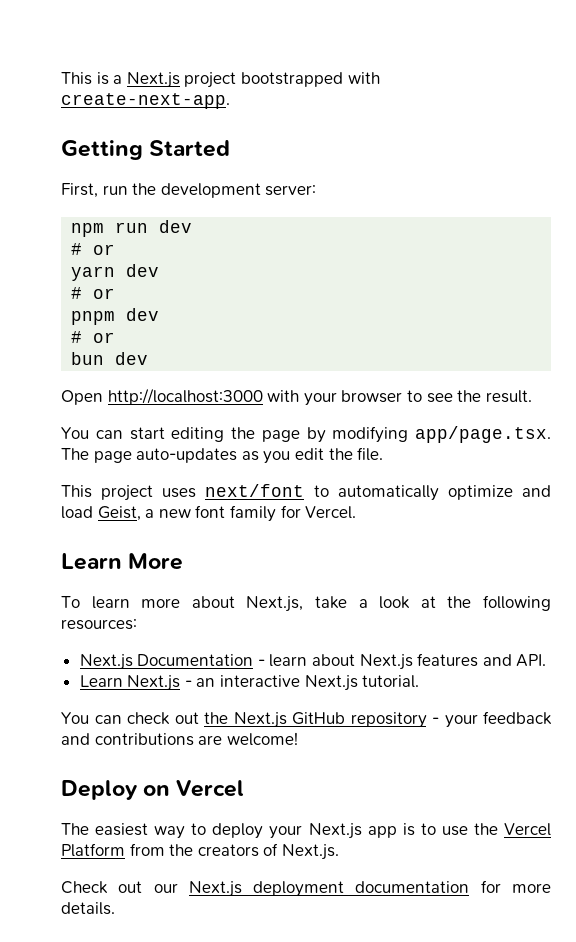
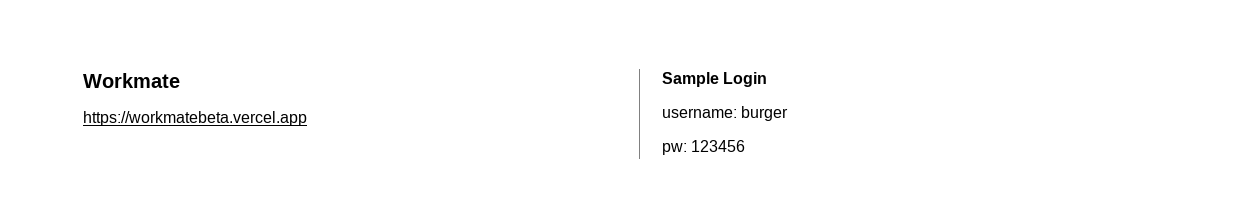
- This is a Next.js project bootstrapped with create-next-app.
- Getting Started
- First, run the development server:
- npm run dev
- # or
- yarn dev
- # or
- pnpm dev
- # or
- bun dev
- Open http://localhost:3000 with your browser to see the result.
- You can start editing the page by modifying app/page.tsx. The page auto-updates as you edit the file.
- This project uses next/font to automatically optimize and load Geist, a new font family for Vercel.
- Learn More
- To learn more about Next.js, take a look at the following resources:
- Next.js Documentation - learn about Next.js features and API.
- Learn Next.js - an interactive Next.js tutorial.
- You can check out the Next.js GitHub repository - your feedback and contributions are welcome!
- Deploy on Vercel
- The easiest way to deploy your Next.js app is to use the Vercel Platform from the creators of Next.js.
- Check out our Next.js deployment documentation for more details.
+ Workmate
+ https://workmatebeta.vercel.app
+ Sample Login
+ username: burger
+ pw: 123456

